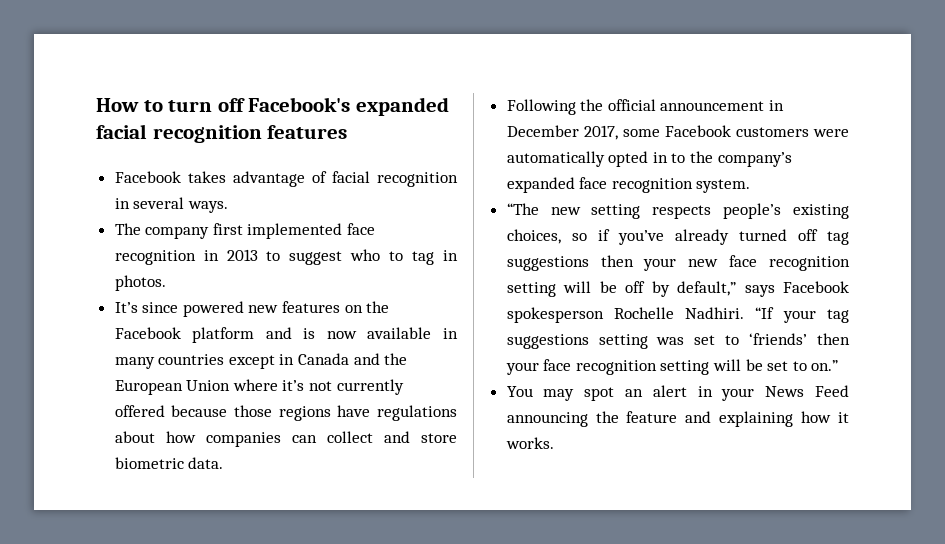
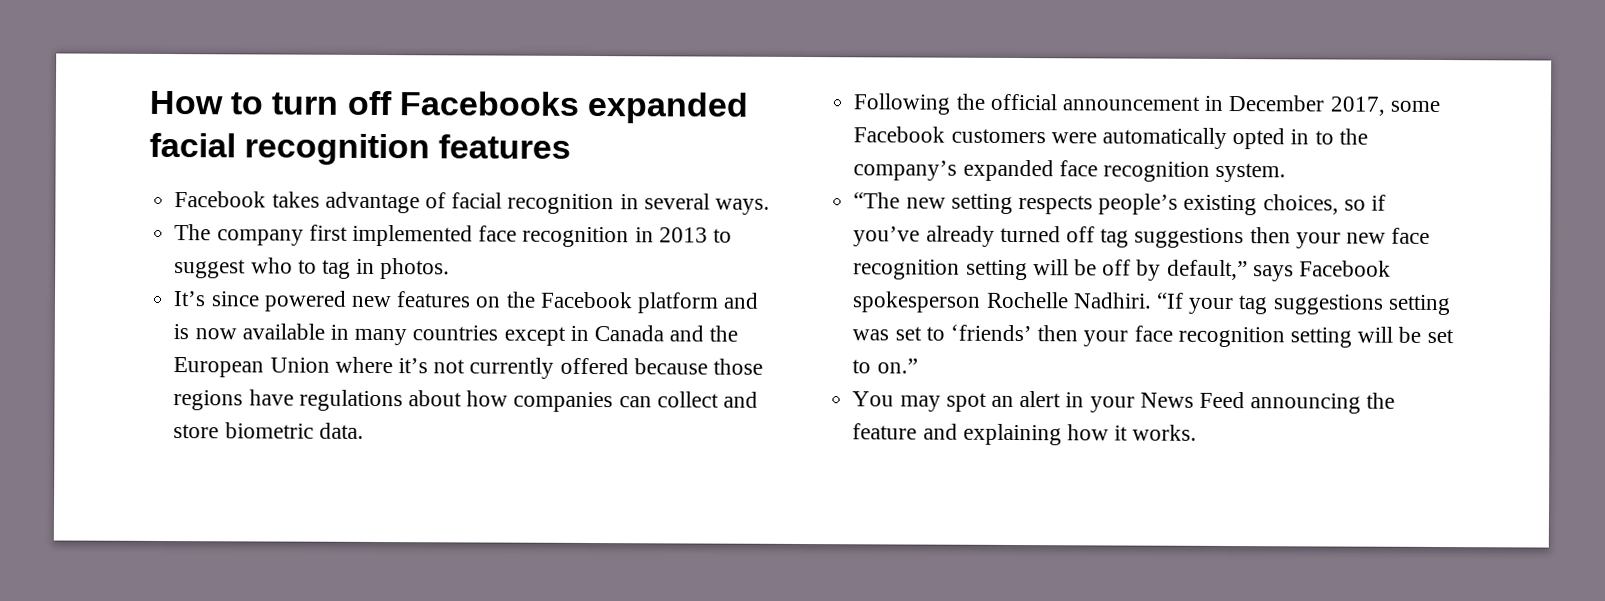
- How to turn off Facebook's expanded facial recognition features
+ How to turn off Facebooks expanded facial recognition features

